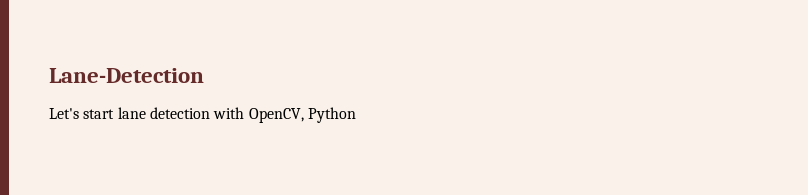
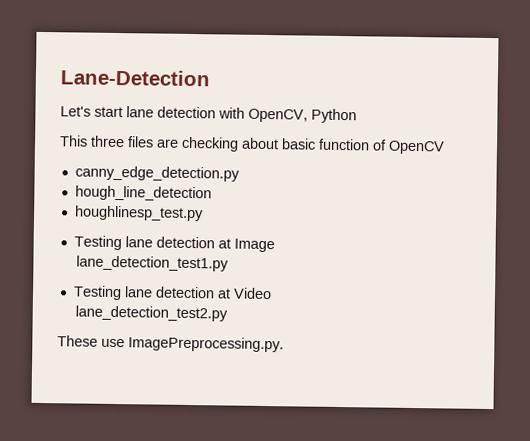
+ This three files are checking about basic function of OpenCV
+ canny_edge_detection.py
+ hough_line_detection
+ houghlinesp_test.py
+ Testing lane detection at Image
+ lane_detection_test1.py
+ Testing lane detection at Video
+ lane_detection_test2.py
+ These use ImagePreprocessing.py.

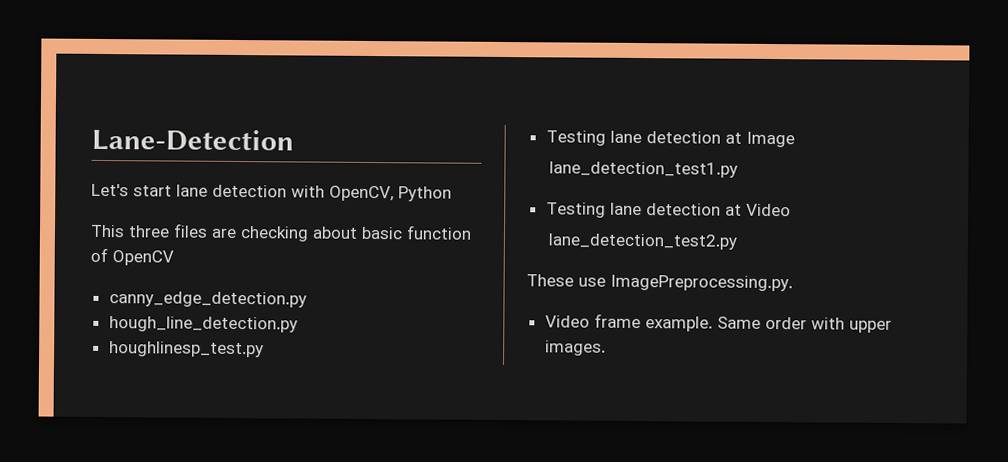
- hough_line_detection
+ hough_line_detection.py
+ Video frame example. Same order with upper images.

